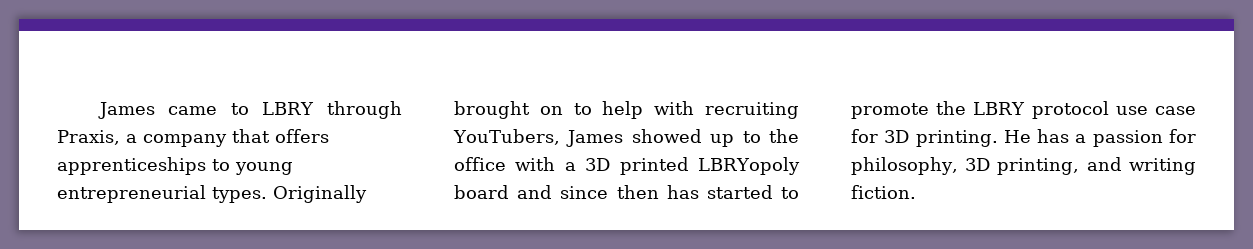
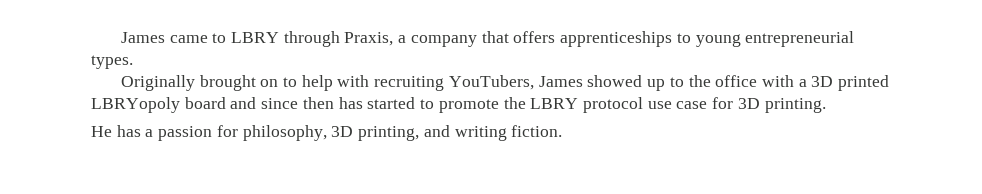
- James came to LBRY through Praxis, a company that offers apprenticeships to young entrepreneurial types. Originally brought on to help with recruiting YouTubers, James showed up to the office with a 3D printed LBRYopoly board and since then has started to promote the LBRY protocol use case for 3D printing. He has a passion for philosophy, 3D printing, and writing fiction.
+ James came to LBRY through Praxis, a company that offers apprenticeships to young entrepreneurial types.
+ Originally brought on to help with recruiting YouTubers, James showed up to the office with a 3D printed LBRYopoly board and since then has started to promote the LBRY protocol use case for 3D printing.
+ He has a passion for philosophy, 3D printing, and writing fiction.

